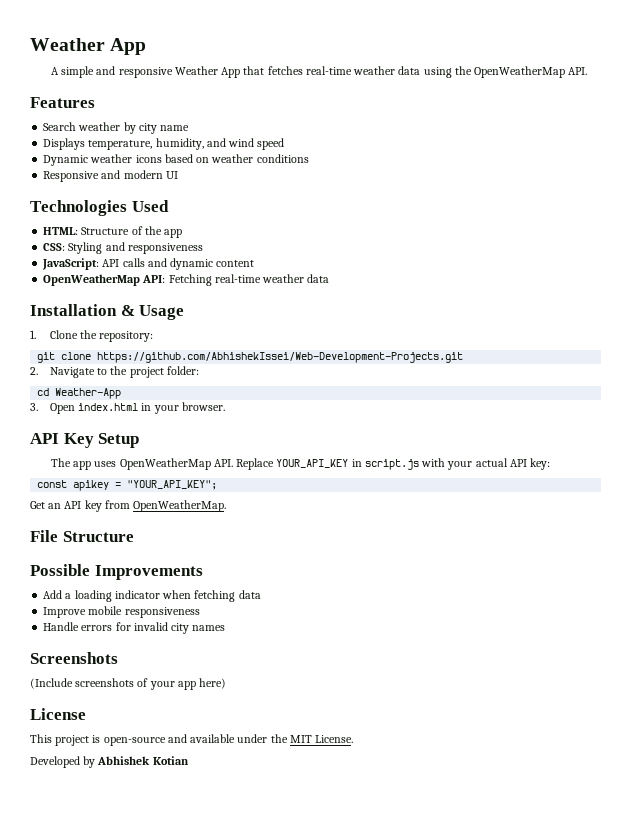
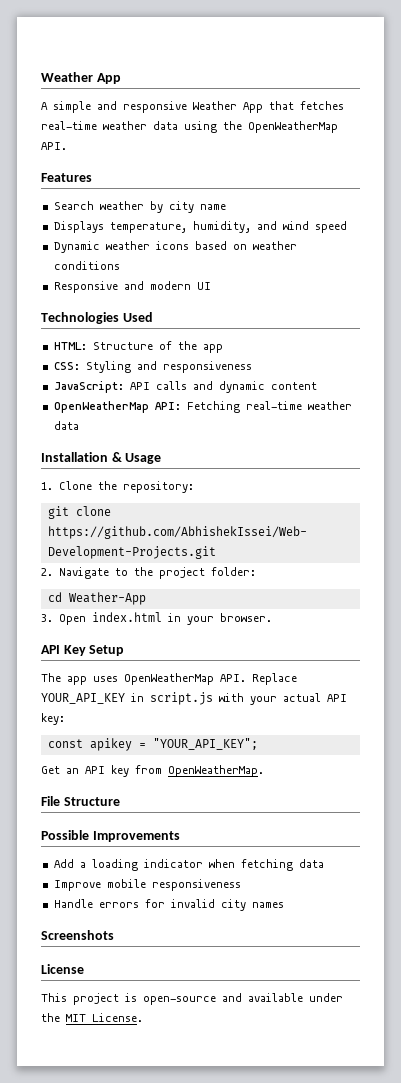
- (Include screenshots of your app here)
- Developed by Abhishek Kotian

